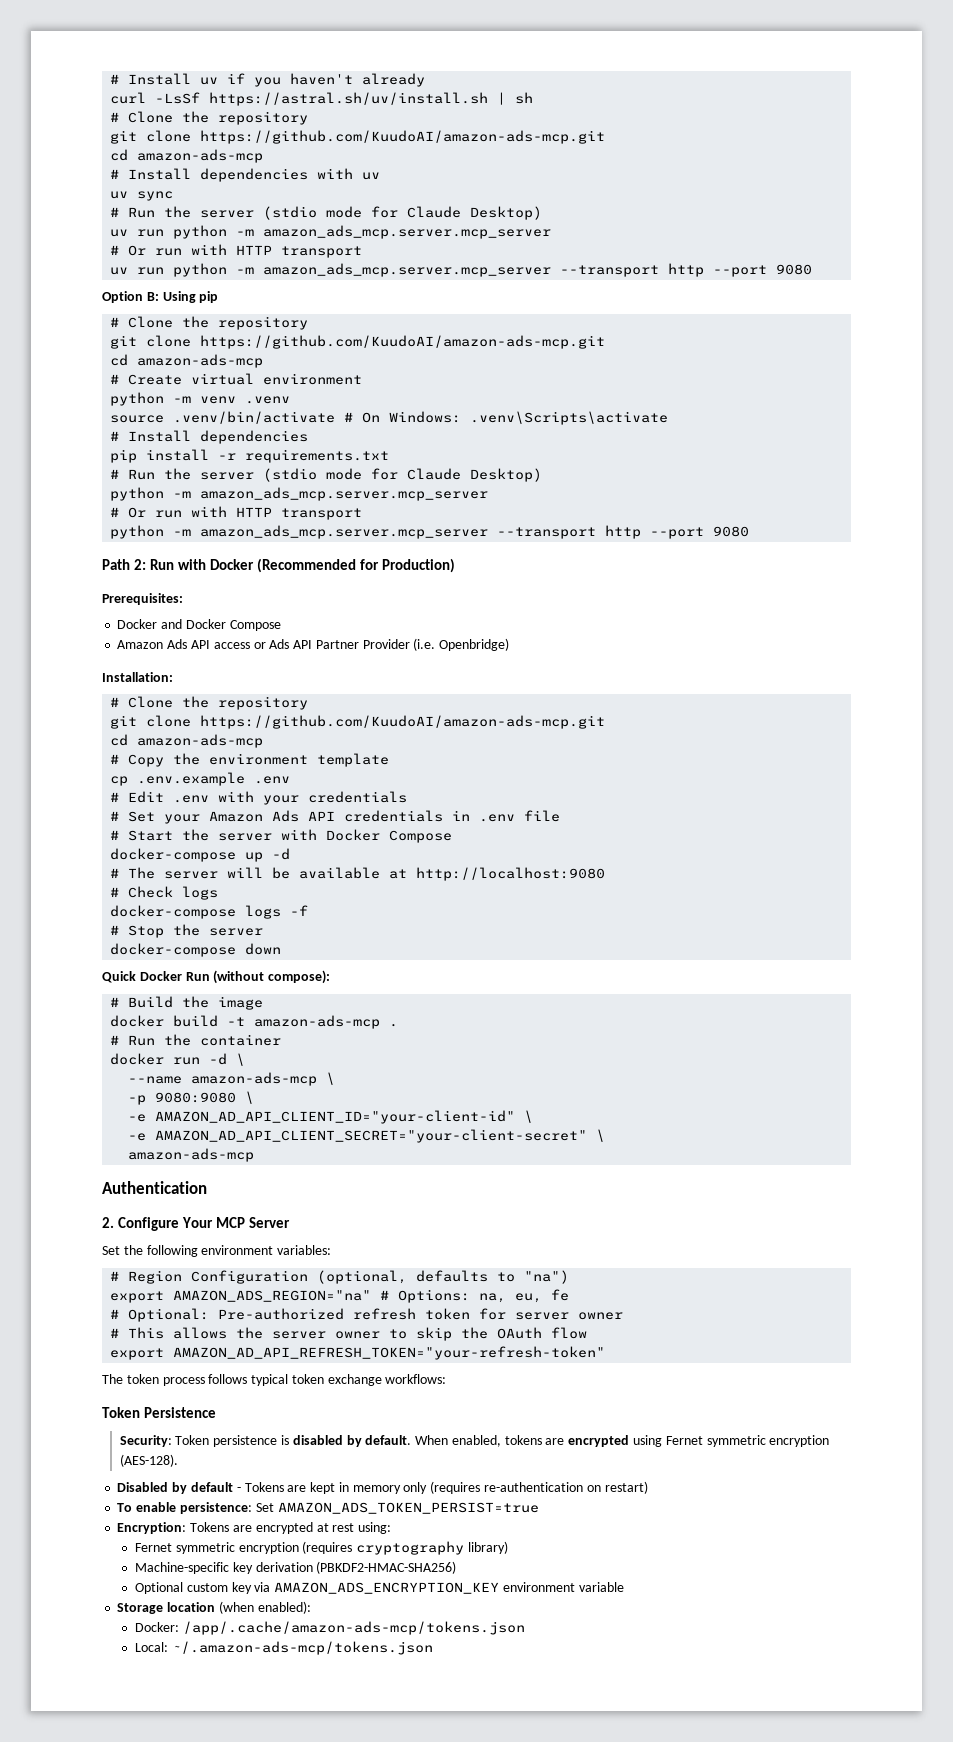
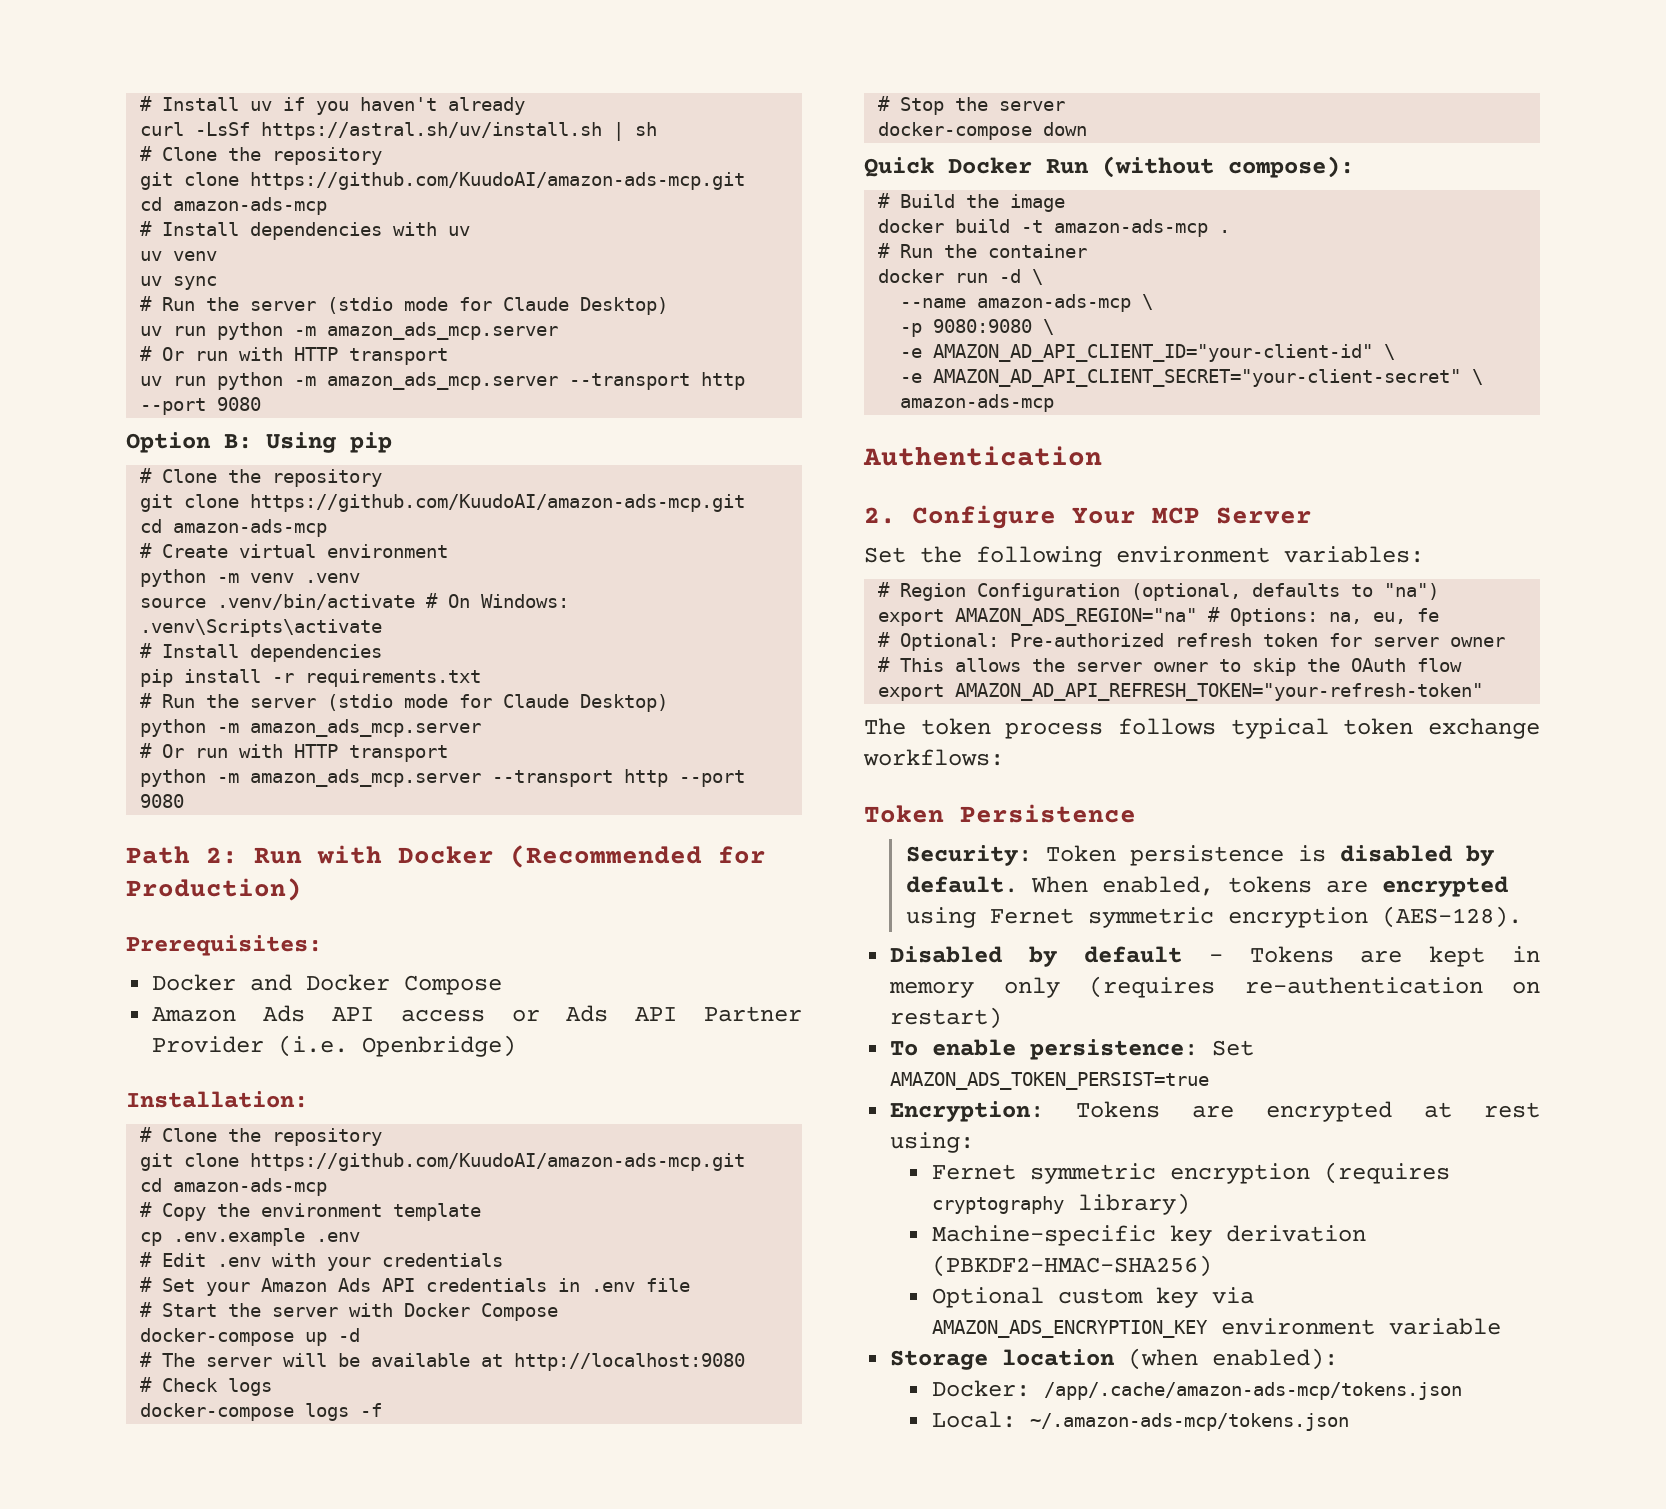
+ uv venv
  uv sync
  # Run the server (stdio mode for Claude Desktop)
- uv run python -m amazon_ads_mcp.server.mcp_server
+ uv run python -m amazon_ads_mcp.server
- uv run python -m amazon_ads_mcp.server.mcp_server --transport http --port 9080
+ uv run python -m amazon_ads_mcp.server --transport http --port 9080
  pip install -r requirements.txt
  # Run the server (stdio mode for Claude Desktop)
- python -m amazon_ads_mcp.server.mcp_server
+ python -m amazon_ads_mcp.server
  # Or run with HTTP transport
- python -m amazon_ads_mcp.server.mcp_server --transport http --port 9080
+ python -m amazon_ads_mcp.server --transport http --port 9080

